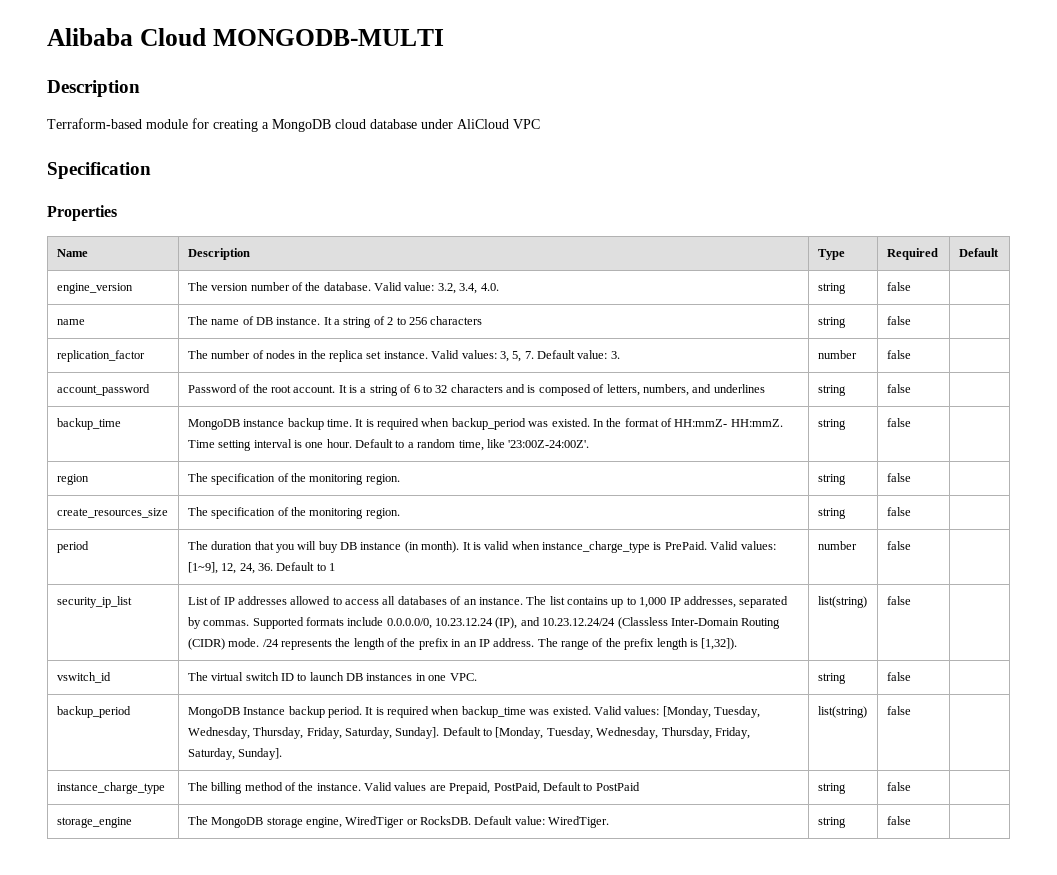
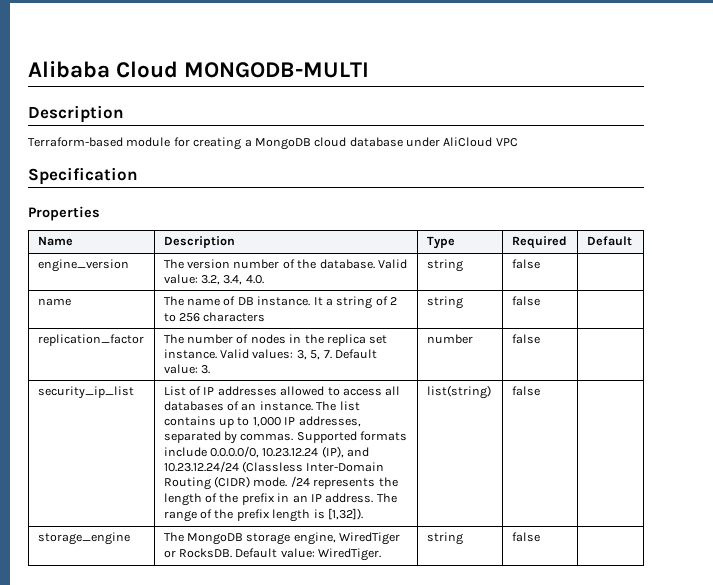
- account_password | Password of the root account. It is a string of 6 to 32 characters and is composed of letters, numbers, and underlines | string | false |
- backup_time | MongoDB instance backup time. It is required when backup_period was existed. In the format of HH:mmZ- HH:mmZ. Time setting interval is one hour. Default to a random time, like '23:00Z-24:00Z'. | string | false |
- region | The specification of the monitoring region. | string | false |
- create_resources_size | The specification of the monitoring region. | string | false |
- period | The duration that you will buy DB instance (in month). It is valid when instance_charge_type is PrePaid. Valid values: [1~9], 12, 24, 36. Default to 1 | number | false |
- vswitch_id | The virtual switch ID to launch DB instances in one VPC. | string | false |
- backup_period | MongoDB Instance backup period. It is required when backup_time was existed. Valid values: [Monday, Tuesday, Wednesday, Thursday, Friday, Saturday, Sunday]. Default to [Monday, Tuesday, Wednesday, Thursday, Friday, Saturday, Sunday]. | list(string) | false |
- instance_charge_type | The billing method of the instance. Valid values are Prepaid, PostPaid, Default to PostPaid | string | false |

